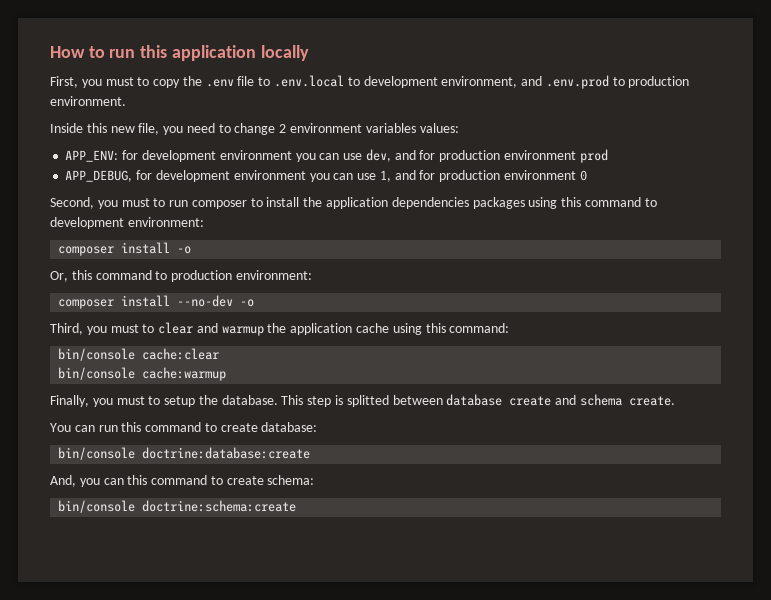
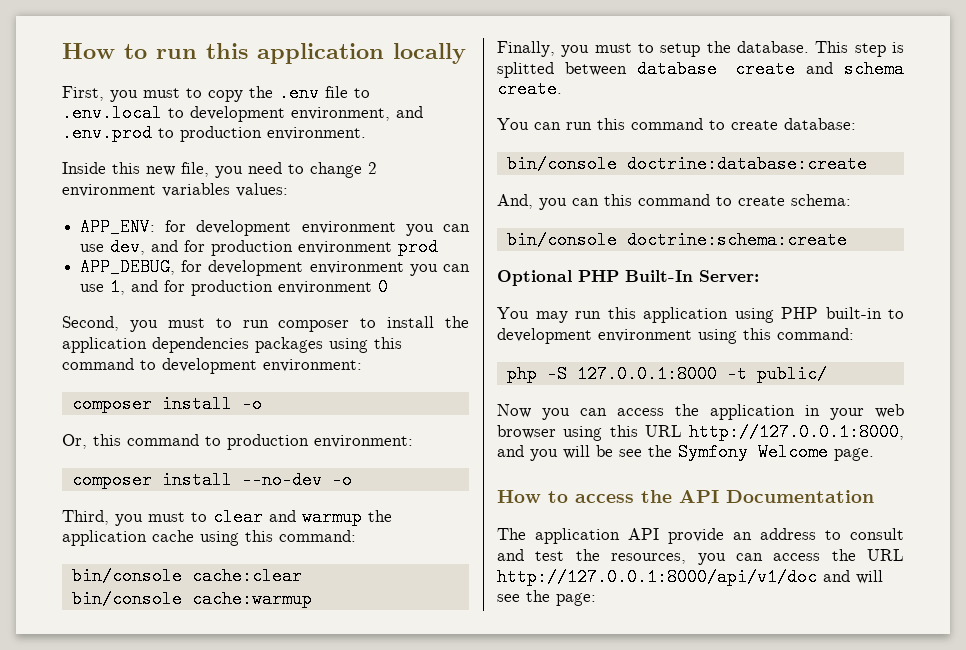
+ Optional PHP Built-In Server:
+ You may run this application using PHP built-in to development environment using this command:
+ php -S 127.0.0.1:8000 -t public/
+ Now you can access the application in your web browser using this URL http://127.0.0.1:8000, and you will be see the Symfony Welcome page.
+ How to access the API Documentation
+ The application API provide an address to consult and test the resources, you can access the URL http://127.0.0.1:8000/api/v1/doc and will see the page:

